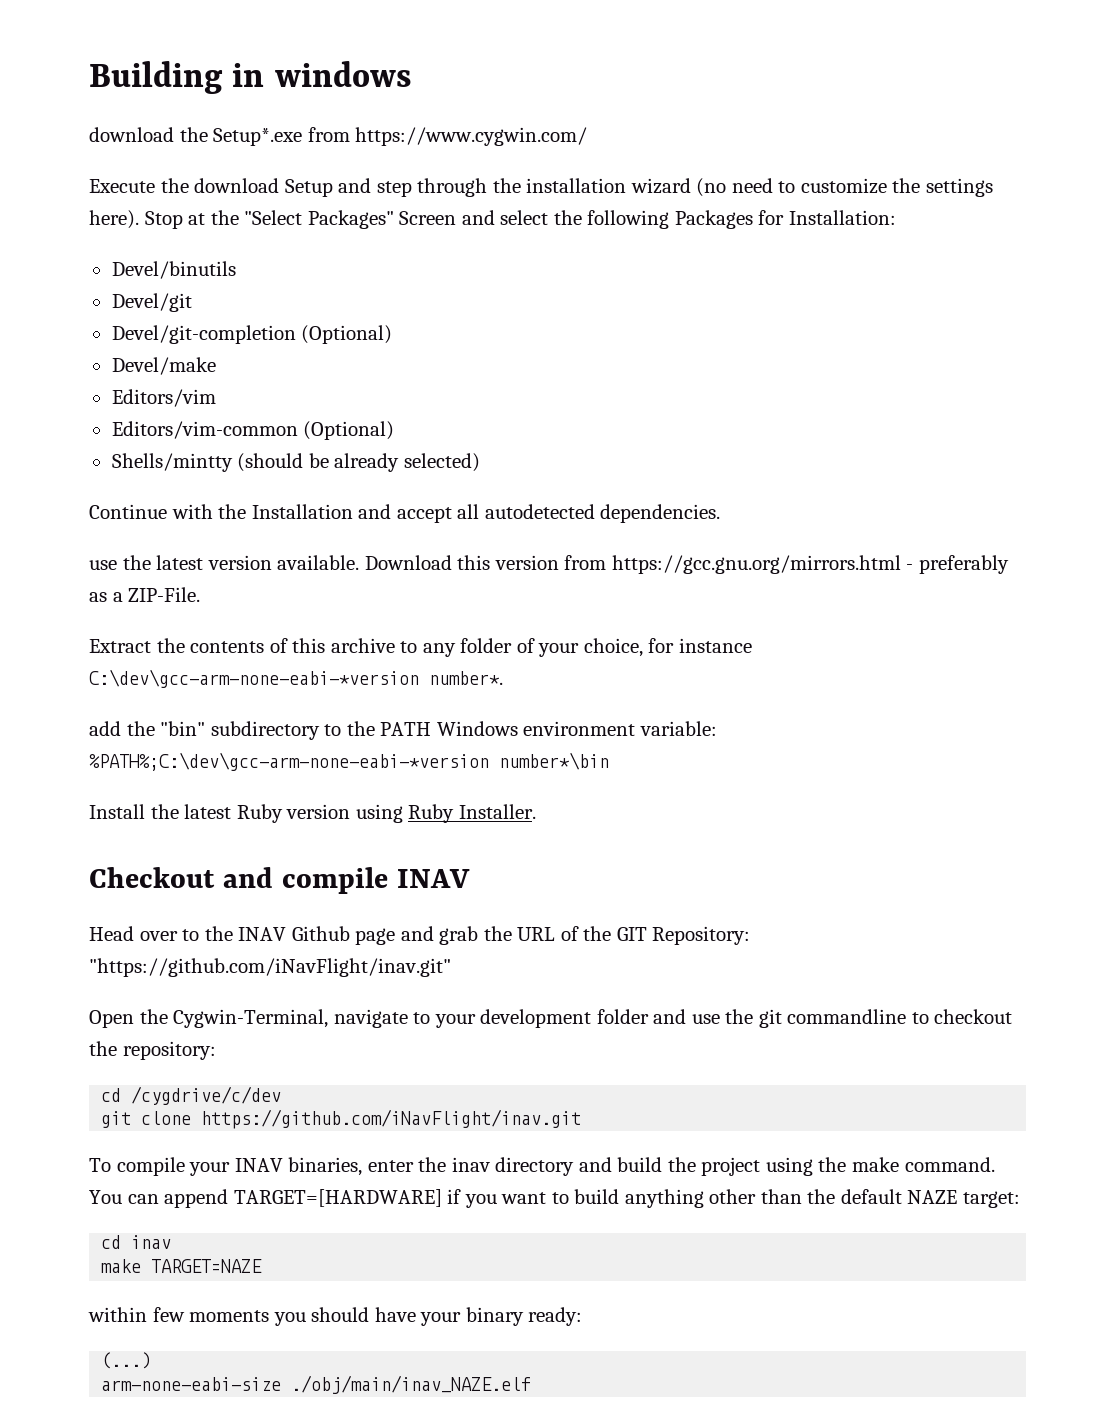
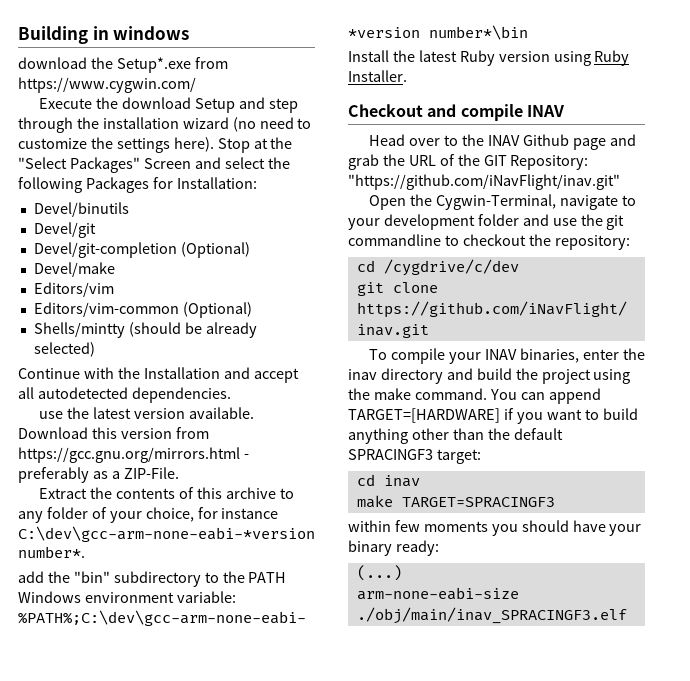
- You can append TARGET=[HARDWARE] if you want to build anything other than the default NAZE target:
+ You can append TARGET=[HARDWARE] if you want to build anything other than the default SPRACINGF3 target:
- make TARGET=NAZE
+ make TARGET=SPRACINGF3
- arm-none-eabi-size ./obj/main/inav_NAZE.elf
+ arm-none-eabi-size ./obj/main/inav_SPRACINGF3.elf

